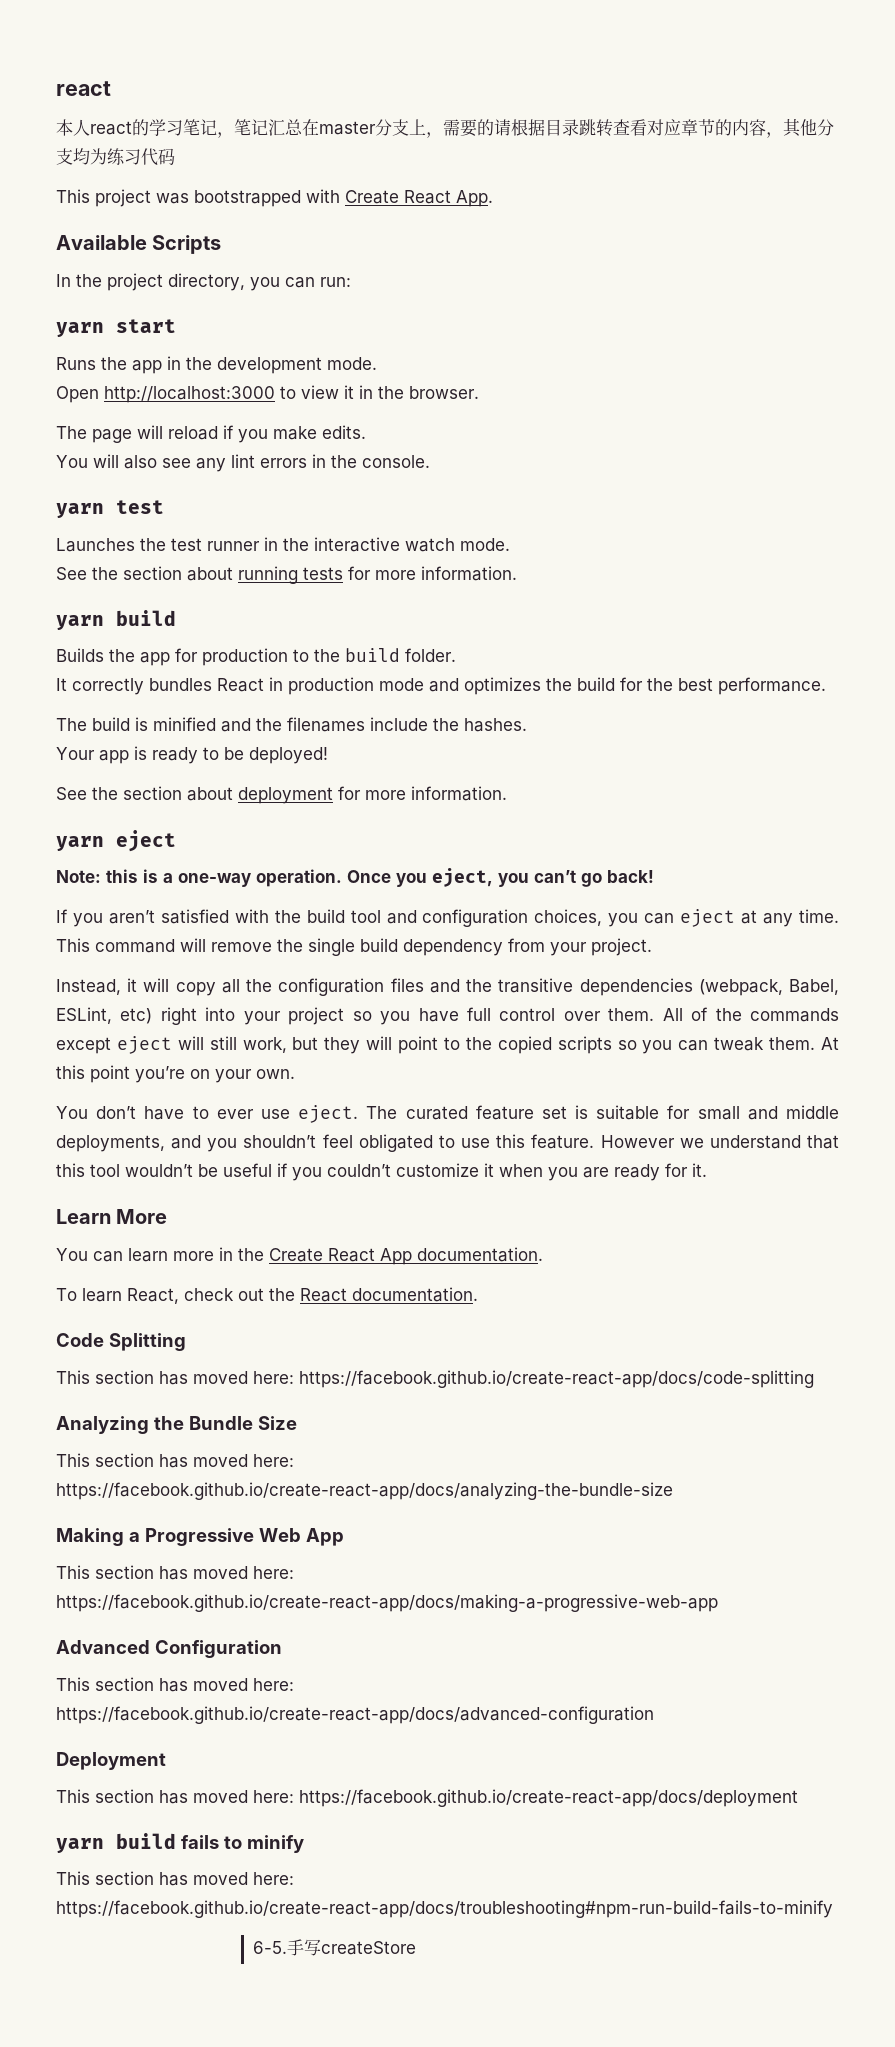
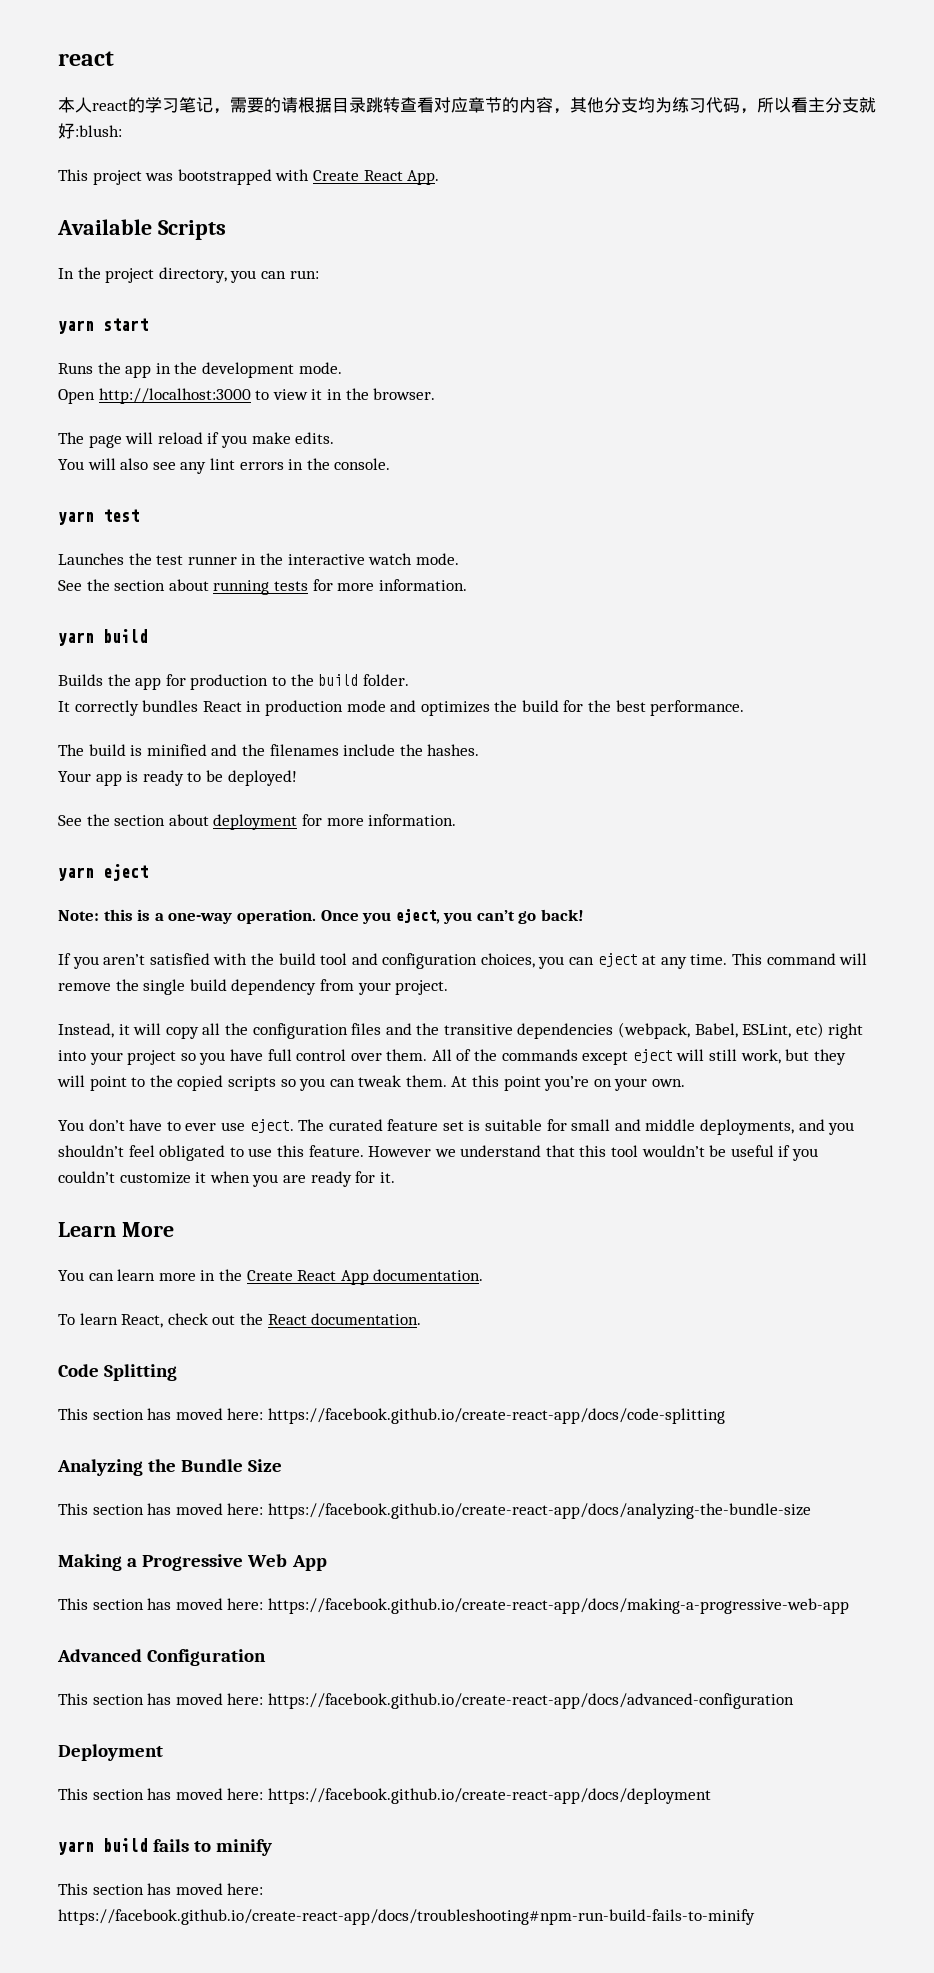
- 本人react的学习笔记，笔记汇总在master分支上，需要的请根据目录跳转查看对应章节的内容，其他分支均为练习代码
+ 本人react的学习笔记，需要的请根据目录跳转查看对应章节的内容，其他分支均为练习代码，所以看主分支就好:blush:
- 6-5.手写createStore

